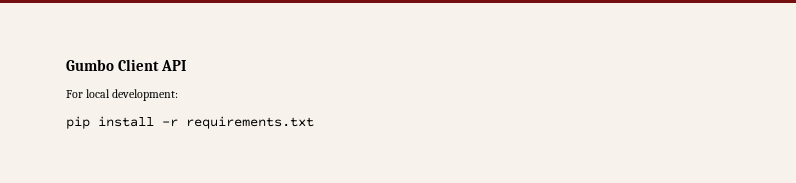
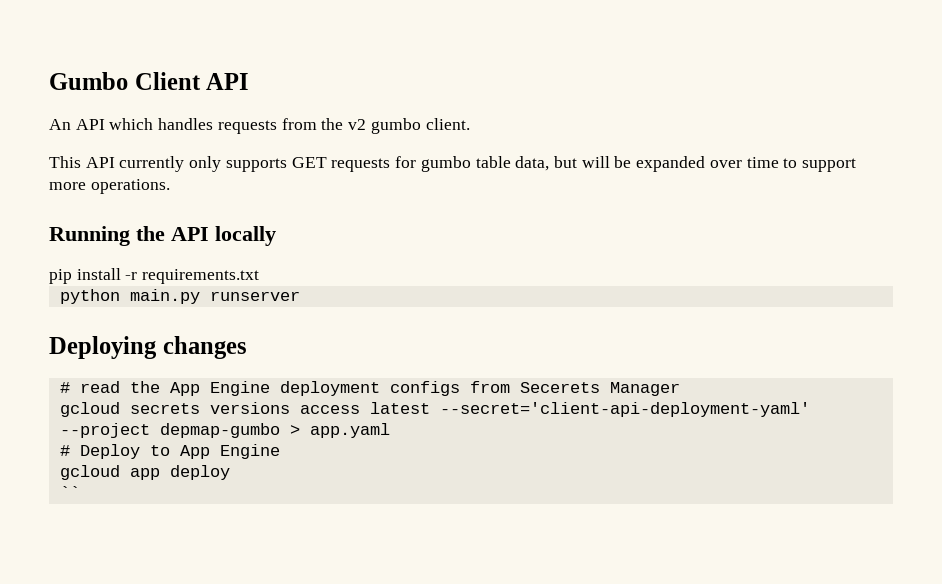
- For local development:
+ An API which handles requests from the v2 gumbo client.
+ This API currently only supports GET requests for gumbo table data, but will be expanded over time to support more operations.
+ Running the API locally
  pip install -r requirements.txt
+ python main.py runserver
+ Deploying changes
+ # read the App Engine deployment configs from Secerets Manager
+ gcloud secrets versions access latest --secret='client-api-deployment-yaml' --project depmap-gumbo > app.yaml
+ # Deploy to App Engine
+ gcloud app deploy
+ ``

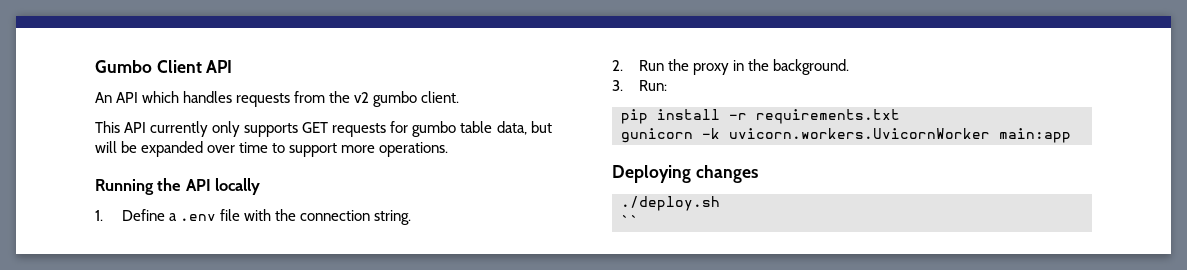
+ 1. Define a .env file with the connection string.
+ 2. Run the proxy in the background.
+ 3. Run:
  pip install -r requirements.txt
- python main.py runserver
+ gunicorn -k uvicorn.workers.UvicornWorker main:app
  Deploying changes
- # read the App Engine deployment configs from Secerets Manager
- gcloud secrets versions access latest --secret='client-api-deployment-yaml' --project depmap-gumbo > app.yaml
- # Deploy to App Engine
- gcloud app deploy
+ ./deploy.sh

